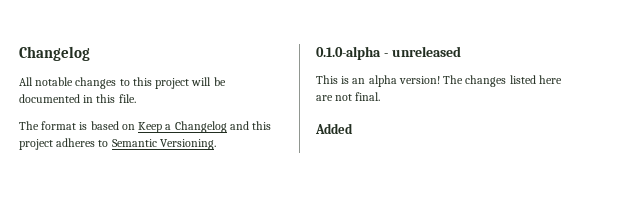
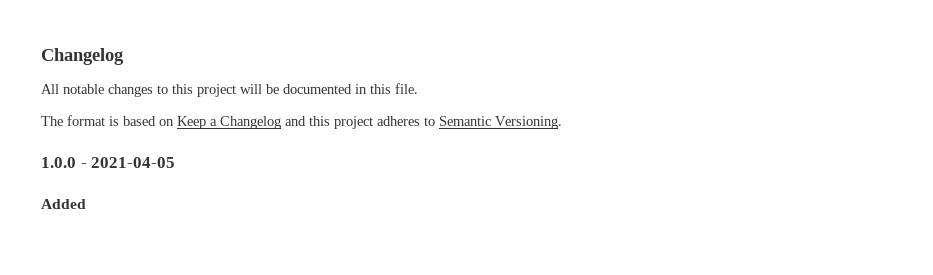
- 0.1.0-alpha - unreleased
- This is an alpha version! The changes listed here are not final.
+ 1.0.0 - 2021-04-05

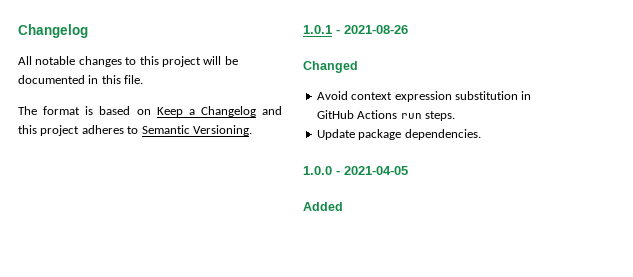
+ 1.0.1 - 2021-08-26
+ Changed
+ Avoid context expression substitution in GitHub Actions run steps.
+ Update package dependencies.

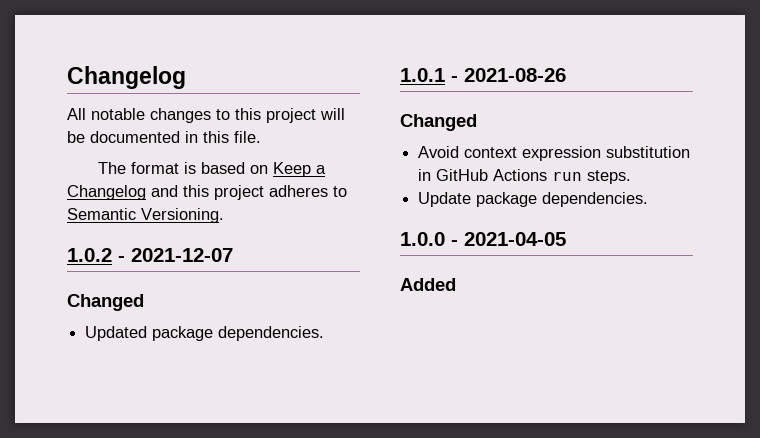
+ 1.0.2 - 2021-12-07
+ Changed
+ Updated package dependencies.

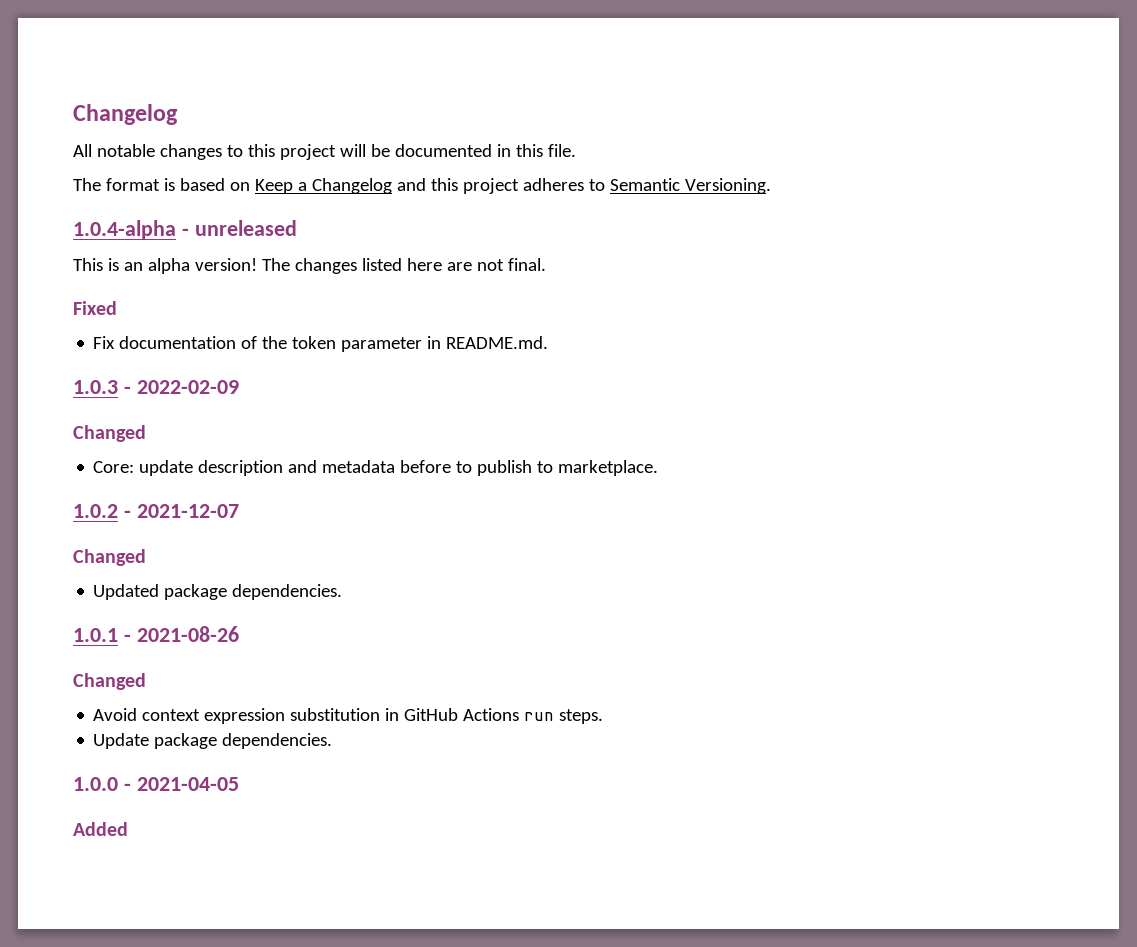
+ 1.0.4-alpha - unreleased
+ This is an alpha version! The changes listed here are not final.
+ Fixed
+ Fix documentation of the token parameter in README.md.
+ 1.0.3 - 2022-02-09
+ Changed
+ Core: update description and metadata before to publish to marketplace.

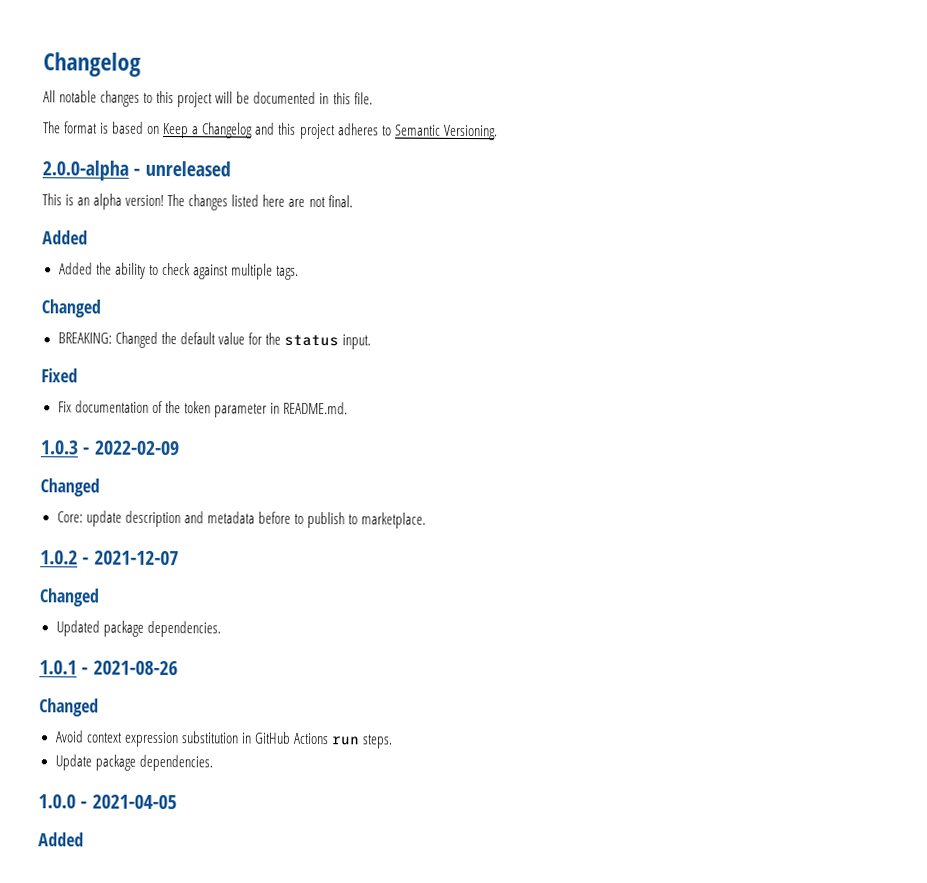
- 1.0.4-alpha - unreleased
+ 2.0.0-alpha - unreleased
  The changes listed here are not final.
+ Added
+ Added the ability to check against multiple tags.
+ Changed
+ BREAKING: Changed the default value for the status input.

